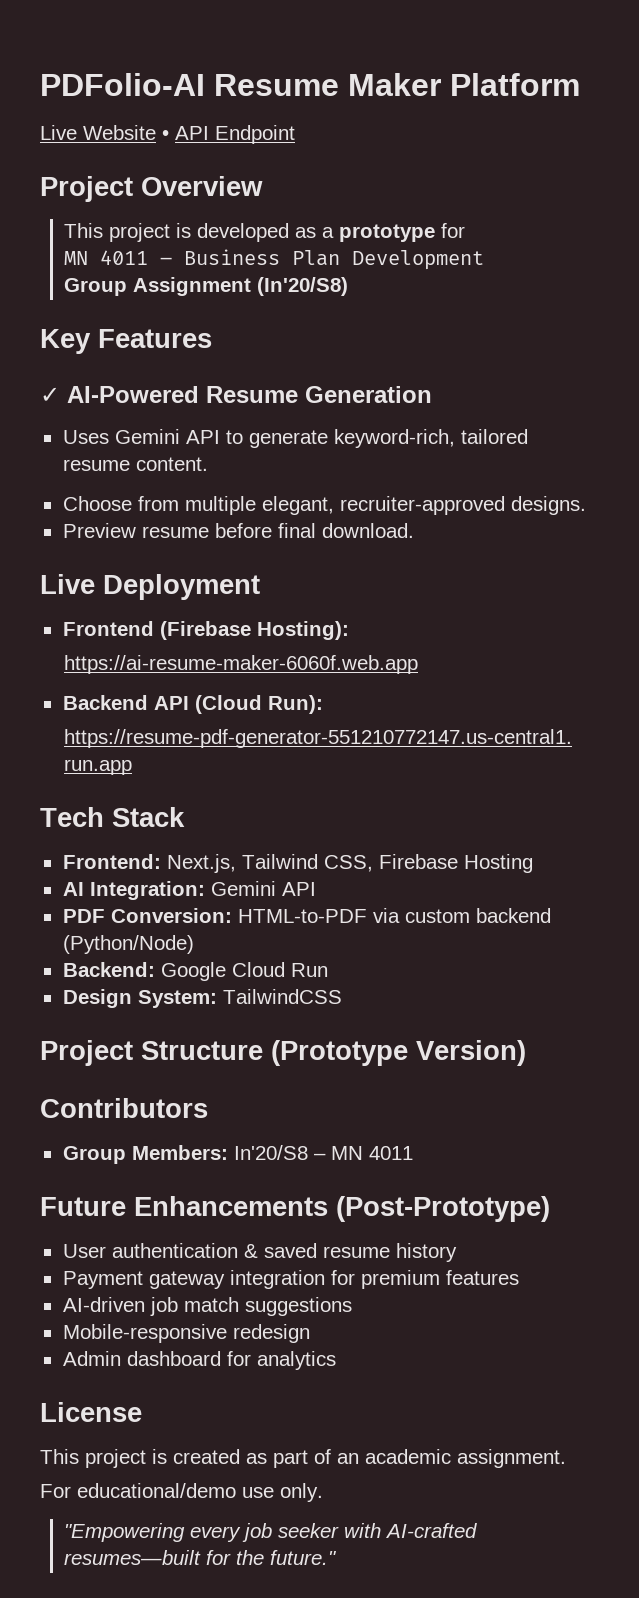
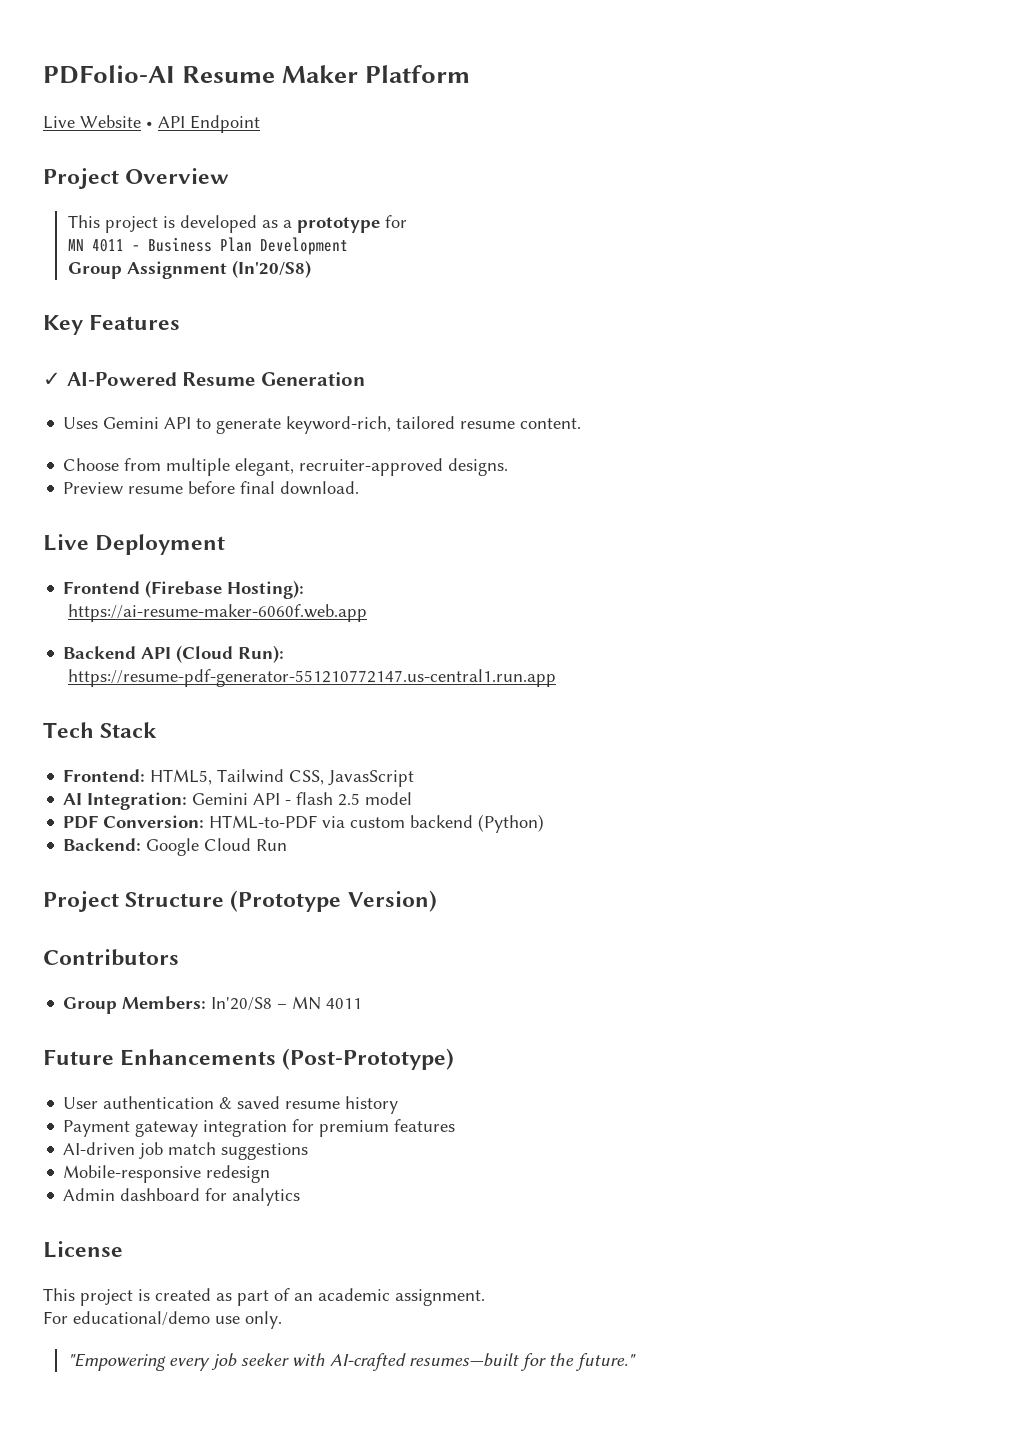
- Frontend: Next.js, Tailwind CSS, Firebase Hosting
+ Frontend: HTML5, Tailwind CSS, JavasScript
- AI Integration: Gemini API
+ AI Integration: Gemini API - flash 2.5 model
- PDF Conversion: HTML-to-PDF via custom backend (Python/Node)
+ PDF Conversion: HTML-to-PDF via custom backend (Python)
- Design System: TailwindCSS

